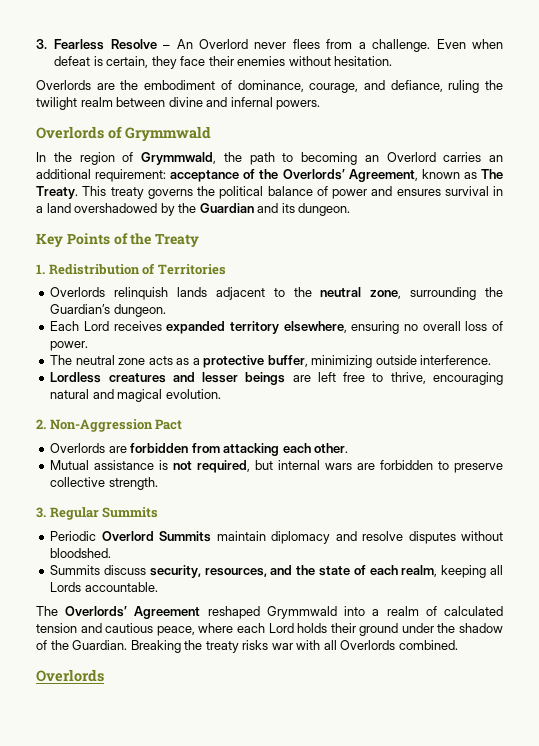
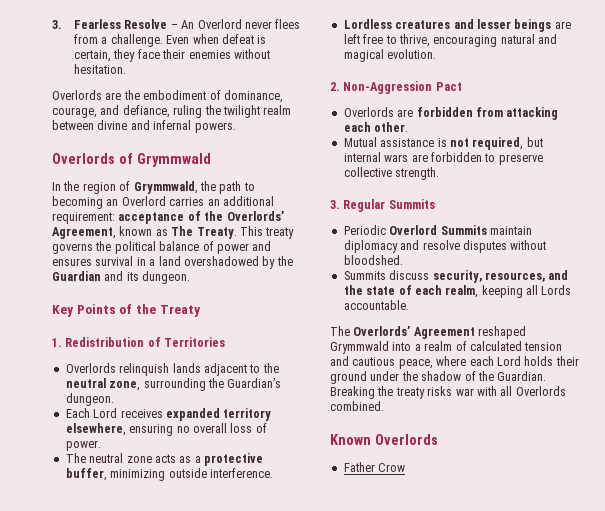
  Breaking the treaty risks war with all Overlords combined.
- Overlords
+ Known Overlords
+ Father Crow

